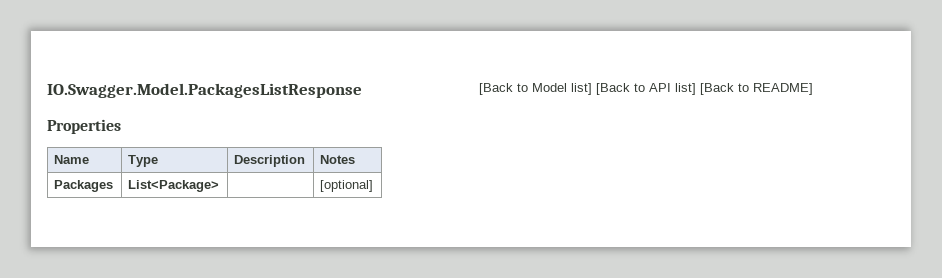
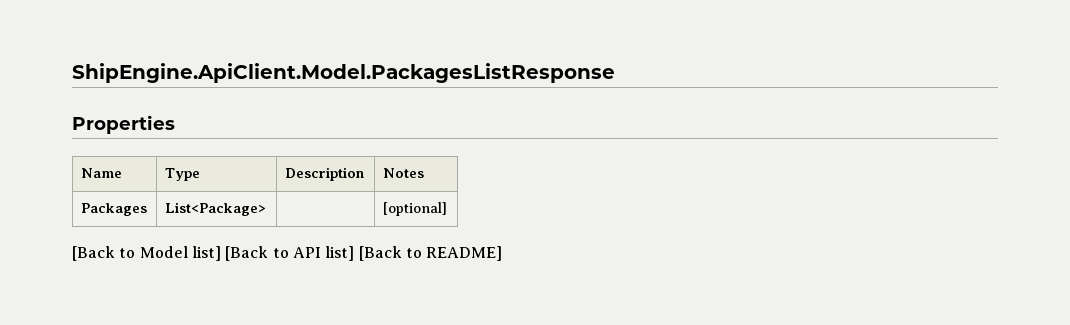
- IO.Swagger.Model.PackagesListResponse
+ ShipEngine.ApiClient.Model.PackagesListResponse

